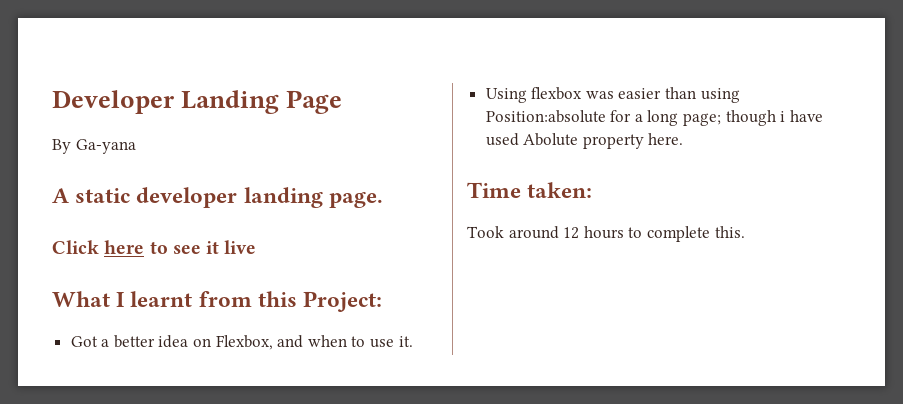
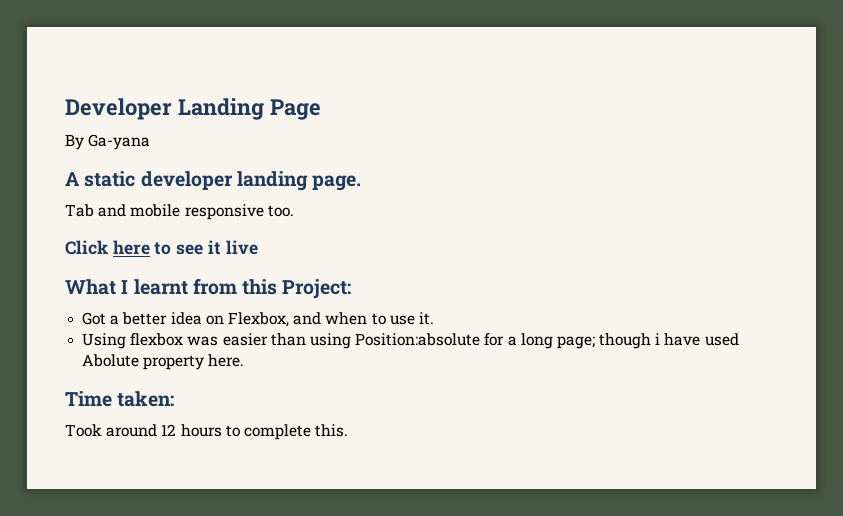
+ Tab and mobile responsive too.

